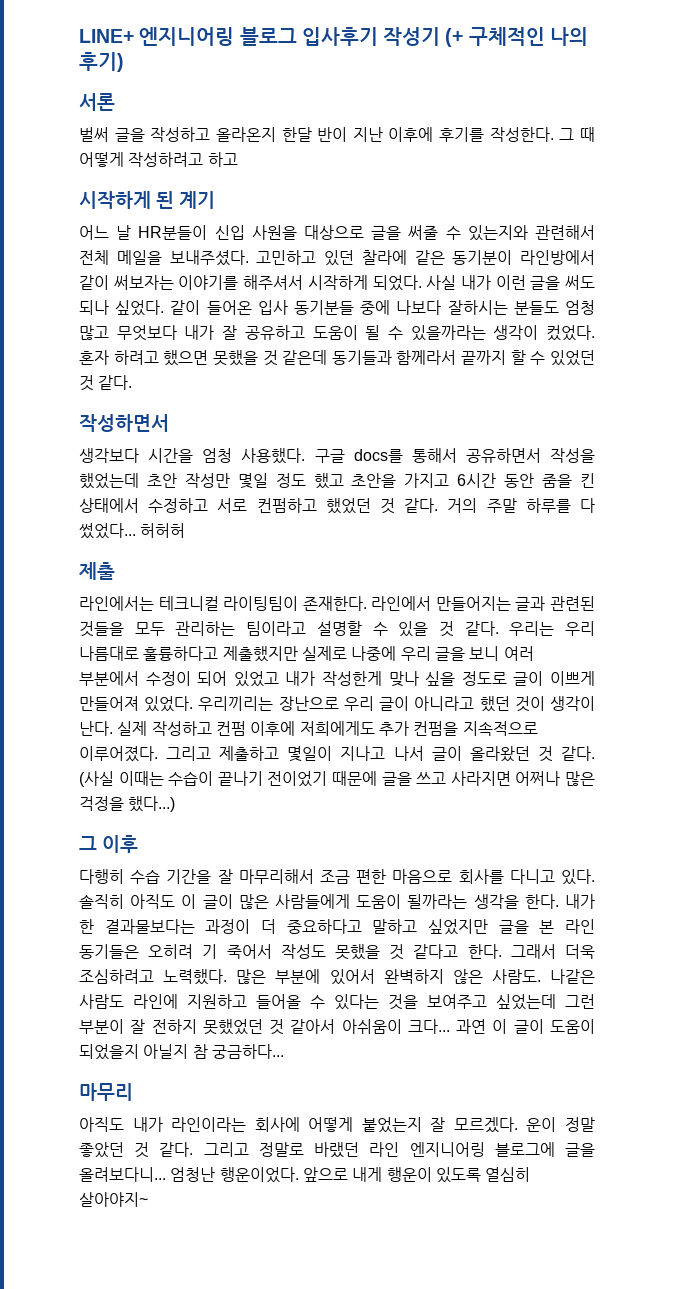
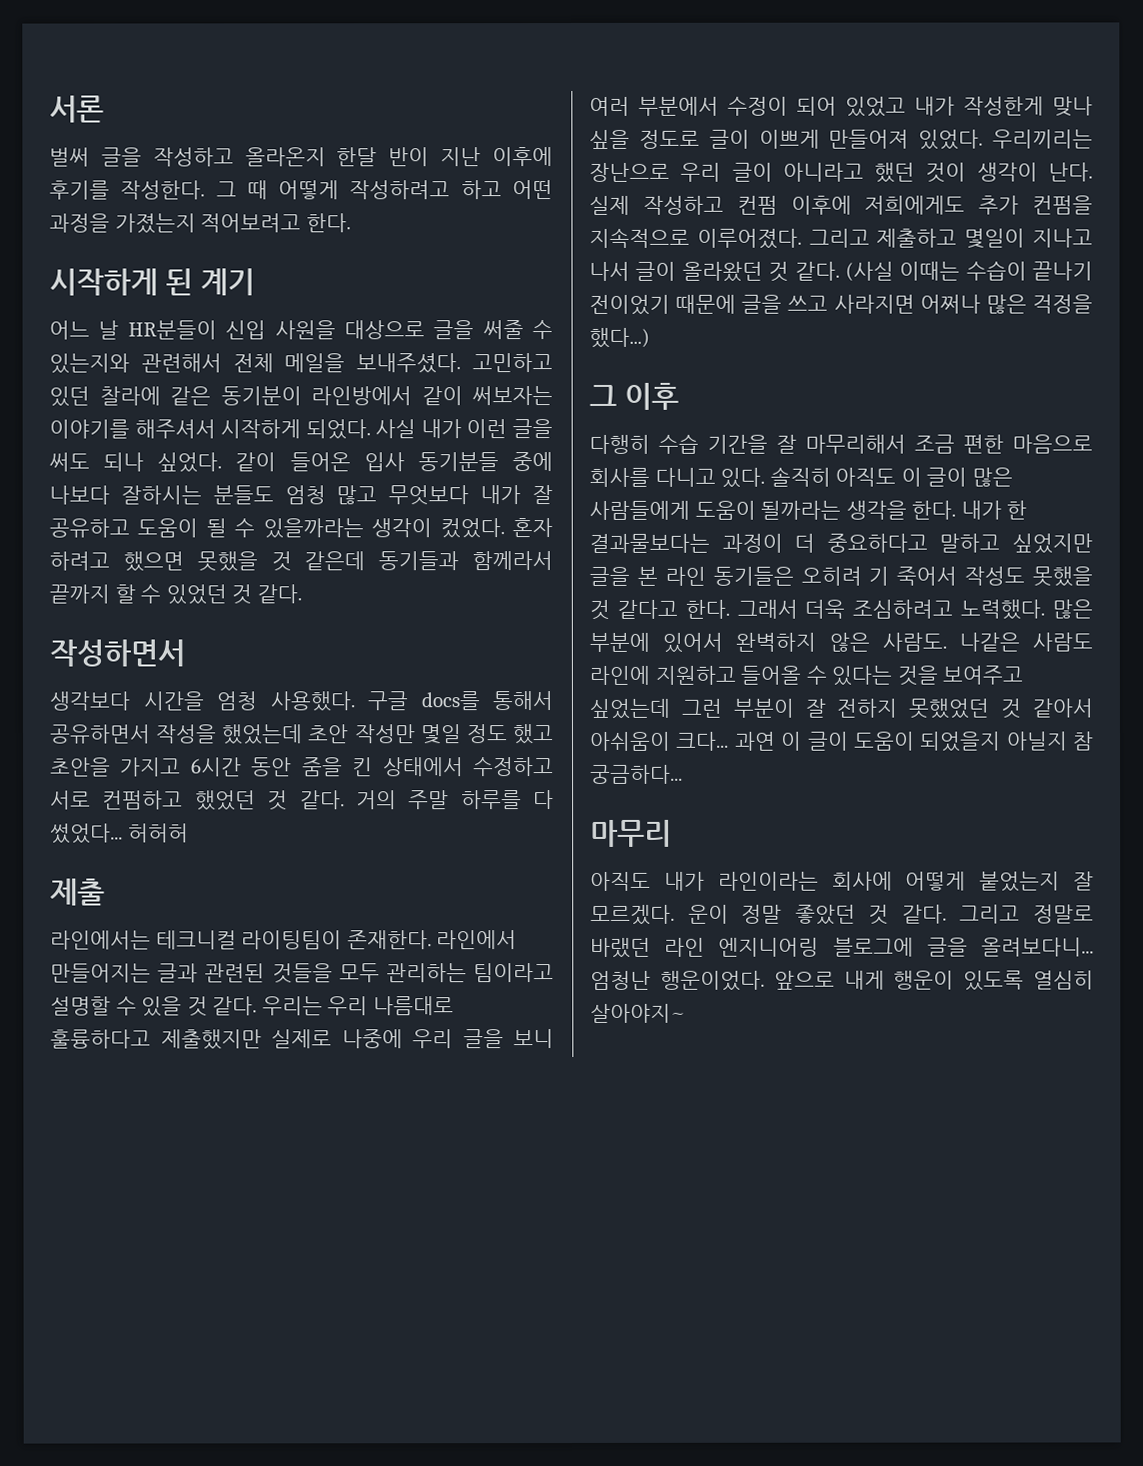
- LINE+ 엔지니어링 블로그 입사후기 작성기 (+ 구체적인 나의 후기)
- 그 때 어떻게 작성하려고 하고
+ 그 때 어떻게 작성하려고 하고 어떤 과정을 가졌는지 적어보려고 한다.

